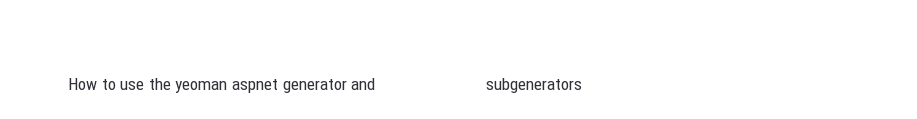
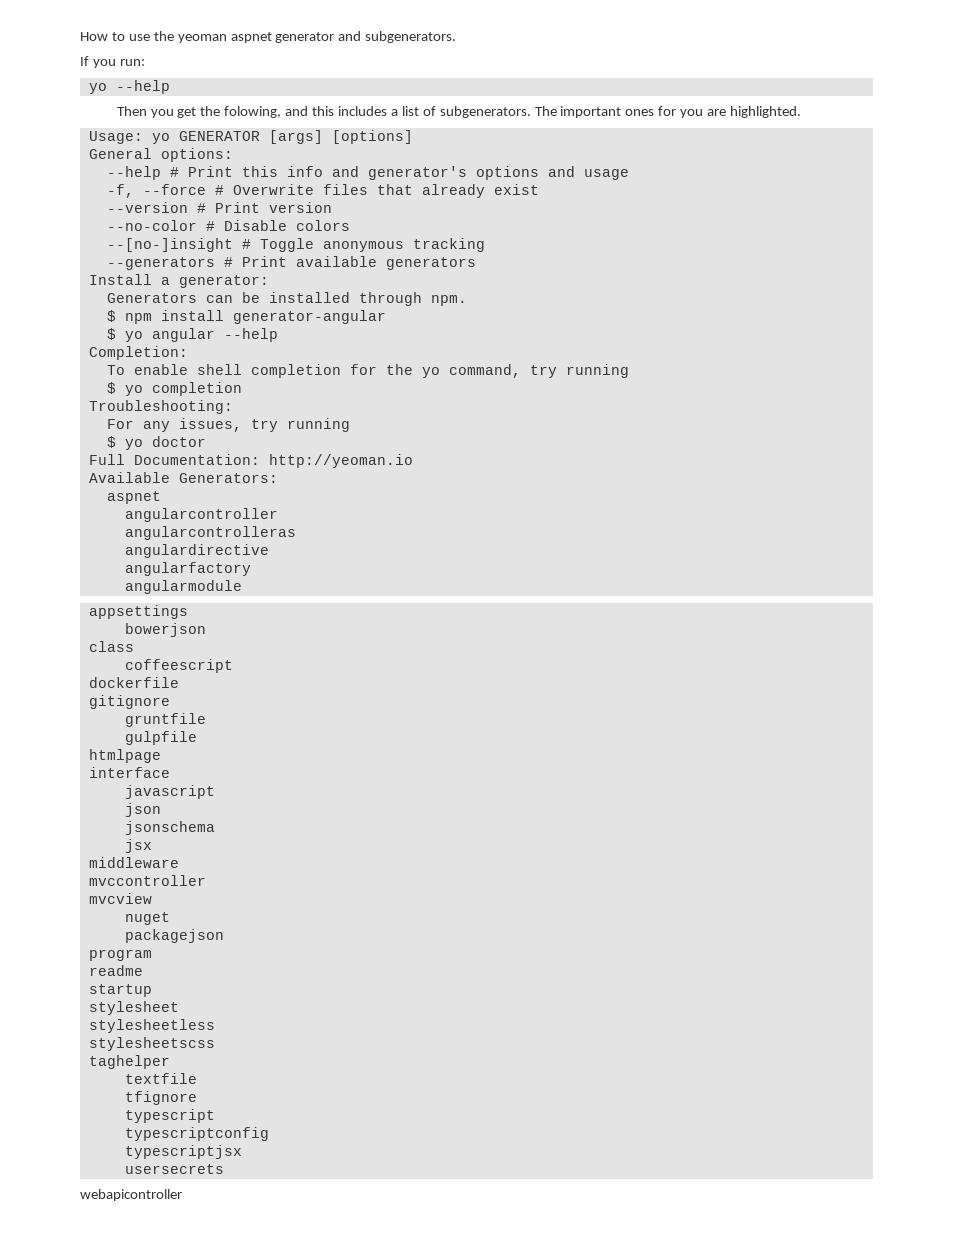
- How to use the yeoman aspnet generator and subgenerators
+ How to use the yeoman aspnet generator and subgenerators.
+ If you run:
+ yo --help
+ Then you get the folowing, and this includes a list of subgenerators. The important ones for you are highlighted.
+ Usage: yo GENERATOR [args] [options]
+ General options:
+ --help # Print this info and generator's options and usage
+ -f, --force # Overwrite files that already exist
+ --version # Print version
+ --no-color # Disable colors
+ --[no-]insight # Toggle anonymous tracking
+ --generators # Print available generators
+ Install a generator:
+ Generators can be installed through npm.
+ $ npm install generator-angular
+ $ yo angular --help
+ Completion:
+ To enable shell completion for the yo command, try running
+ $ yo completion
+ Troubleshooting:
+ For any issues, try running
+ $ yo doctor
+ Full Documentation: http://yeoman.io
+ Available Generators:
+ aspnet
+ angularcontroller
+ angularcontrolleras
+ angulardirective
+ angularfactory
+ angularmodule
+ appsettings
+ bowerjson
+ class
+ coffeescript
+ dockerfile
+ gitignore
+ gruntfile
+ gulpfile
+ htmlpage
+ interface
+ javascript
+ json
+ jsonschema
+ jsx
+ middleware
+ mvccontroller
+ mvcview
+ nuget
+ packagejson
+ program
+ readme
+ startup
+ stylesheet
+ stylesheetless
+ stylesheetscss
+ taghelper
+ textfile
+ tfignore
+ typescript
+ typescriptconfig
+ typescriptjsx
+ usersecrets
+ webapicontroller

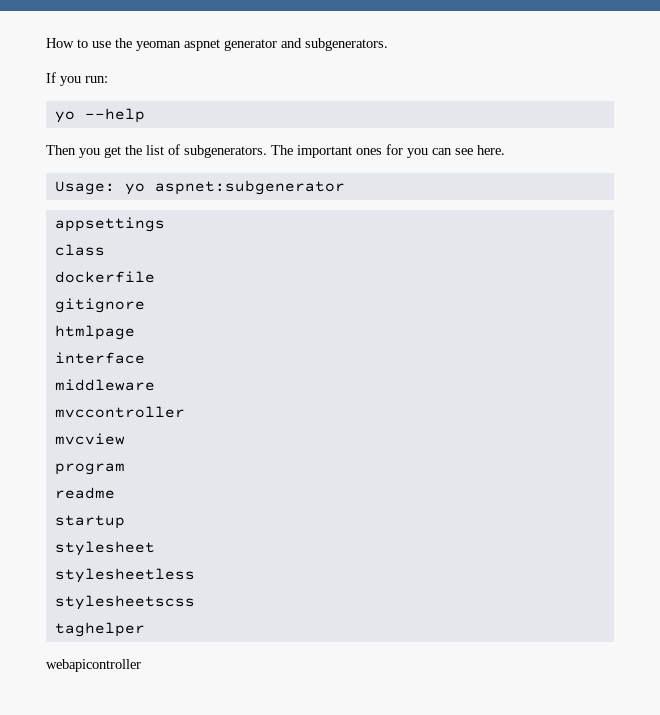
- Then you get the folowing, and this includes a list of subgenerators.
+ Then you get the list of subgenerators.
- The important ones for you are highlighted.
+ The important ones for you can see here.
- Usage: yo GENERATOR [args] [options]
- General options:
- --help # Print this info and generator's options and usage
- -f, --force # Overwrite files that already exist
- --version # Print version
- --no-color # Disable colors
- --[no-]insight # Toggle anonymous tracking
- --generators # Print available generators
- Install a generator:
- Generators can be installed through npm.
- $ npm install generator-angular
- $ yo angular --help
- Completion:
- To enable shell completion for the yo command, try running
- $ yo completion
- Troubleshooting:
- For any issues, try running
- $ yo doctor
- Full Documentation: http://yeoman.io
- Available Generators:
- aspnet
- angularcontroller
- angularcontrolleras
- angulardirective
- angularfactory
- angularmodule
+ Usage: yo aspnet:subgenerator
- bowerjson
- coffeescript
- gruntfile
- gulpfile
- javascript
- json
- jsonschema
- jsx
- nuget
- packagejson
- textfile
- tfignore
- typescript
- typescriptconfig
- typescriptjsx
- usersecrets

